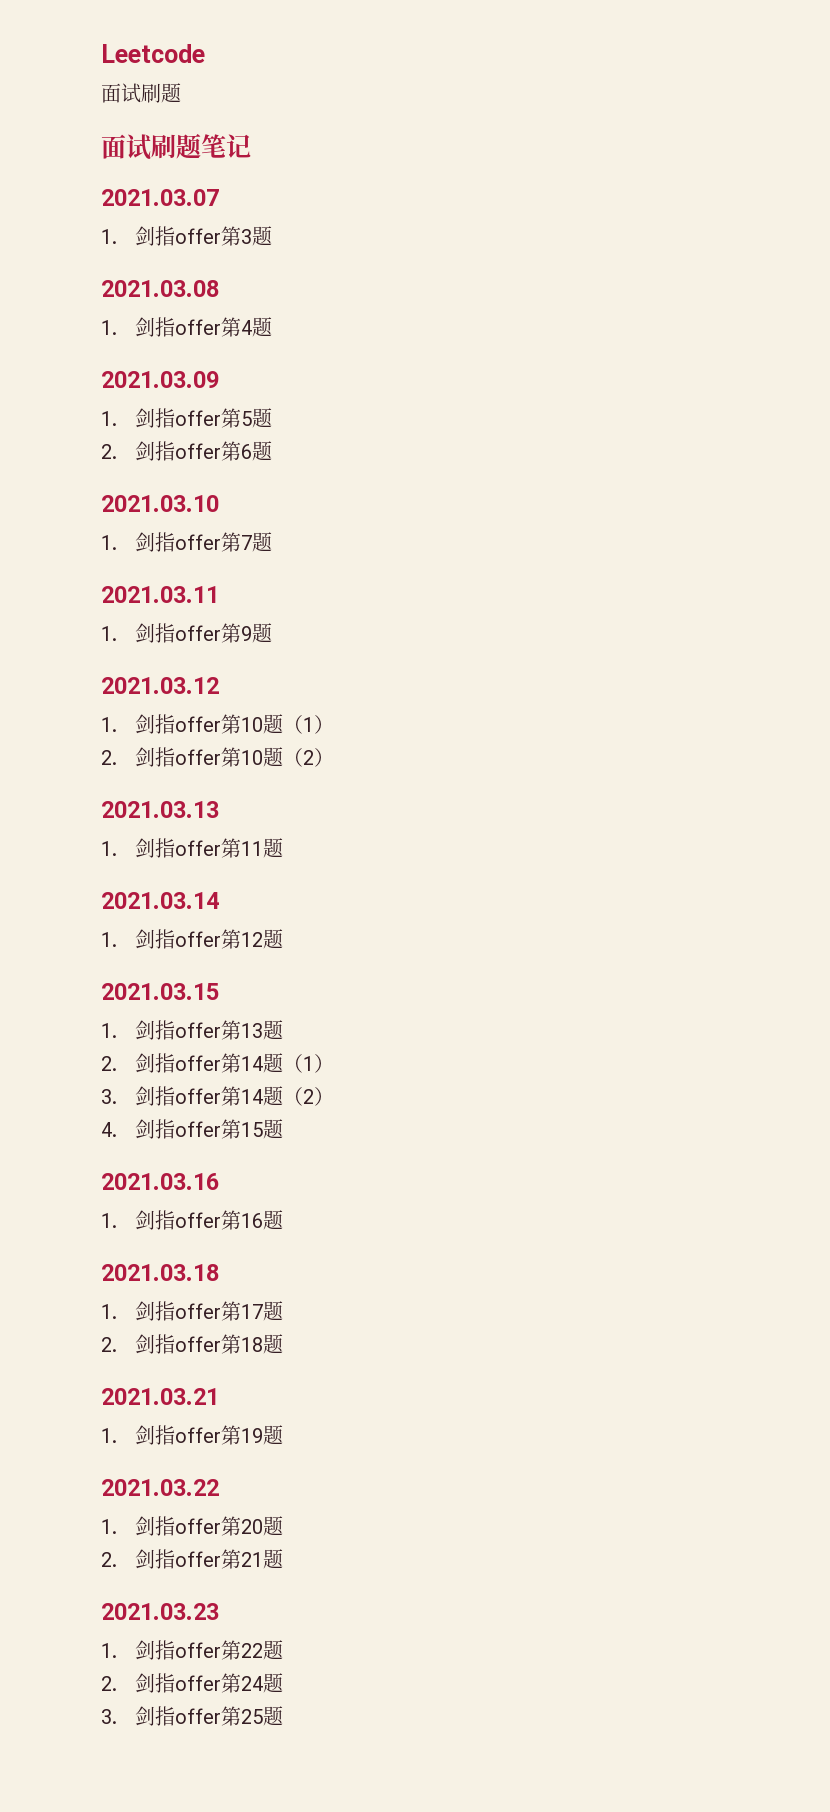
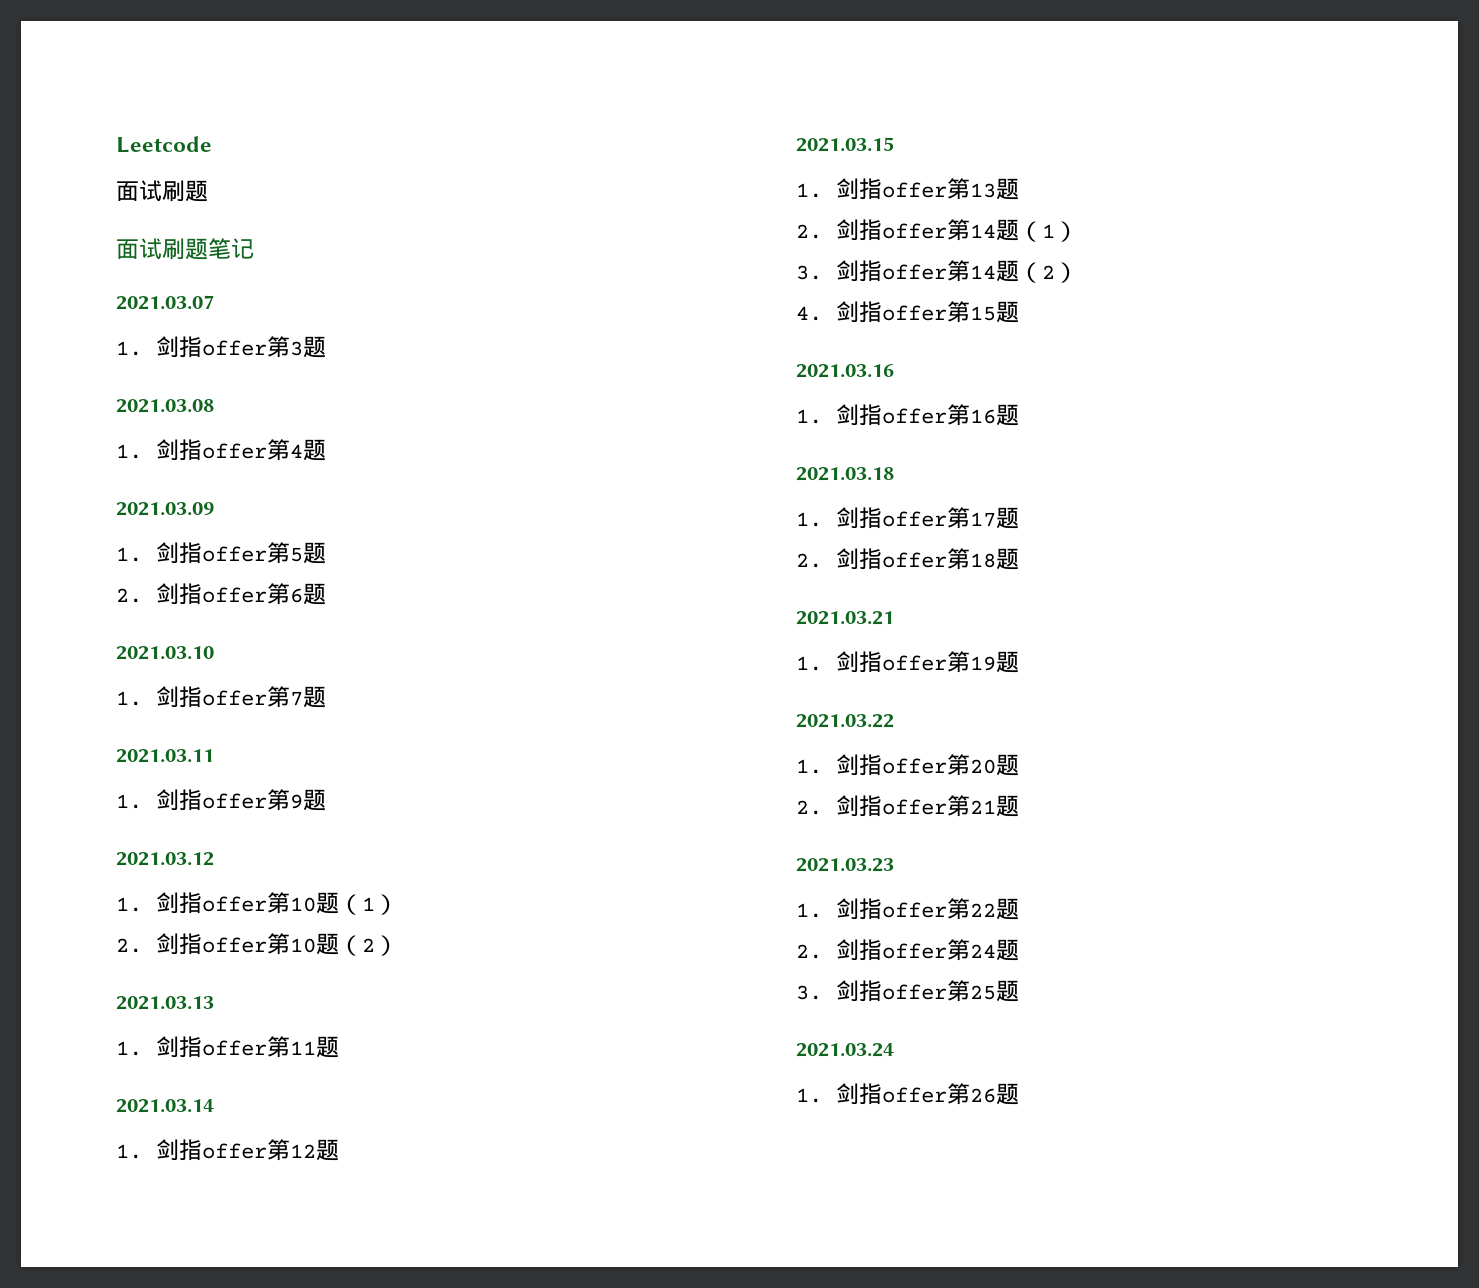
+ 2021.03.24
+ 1.剑指offer第26题

